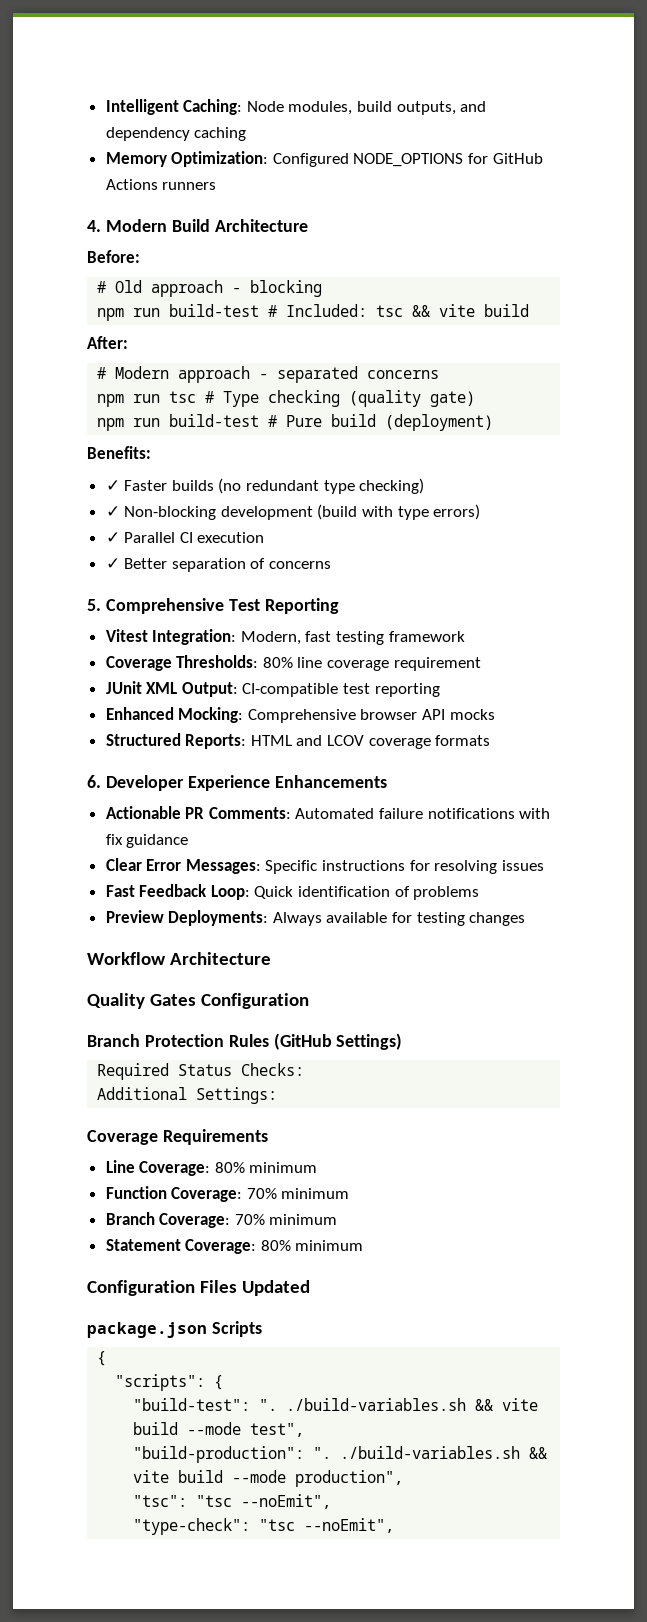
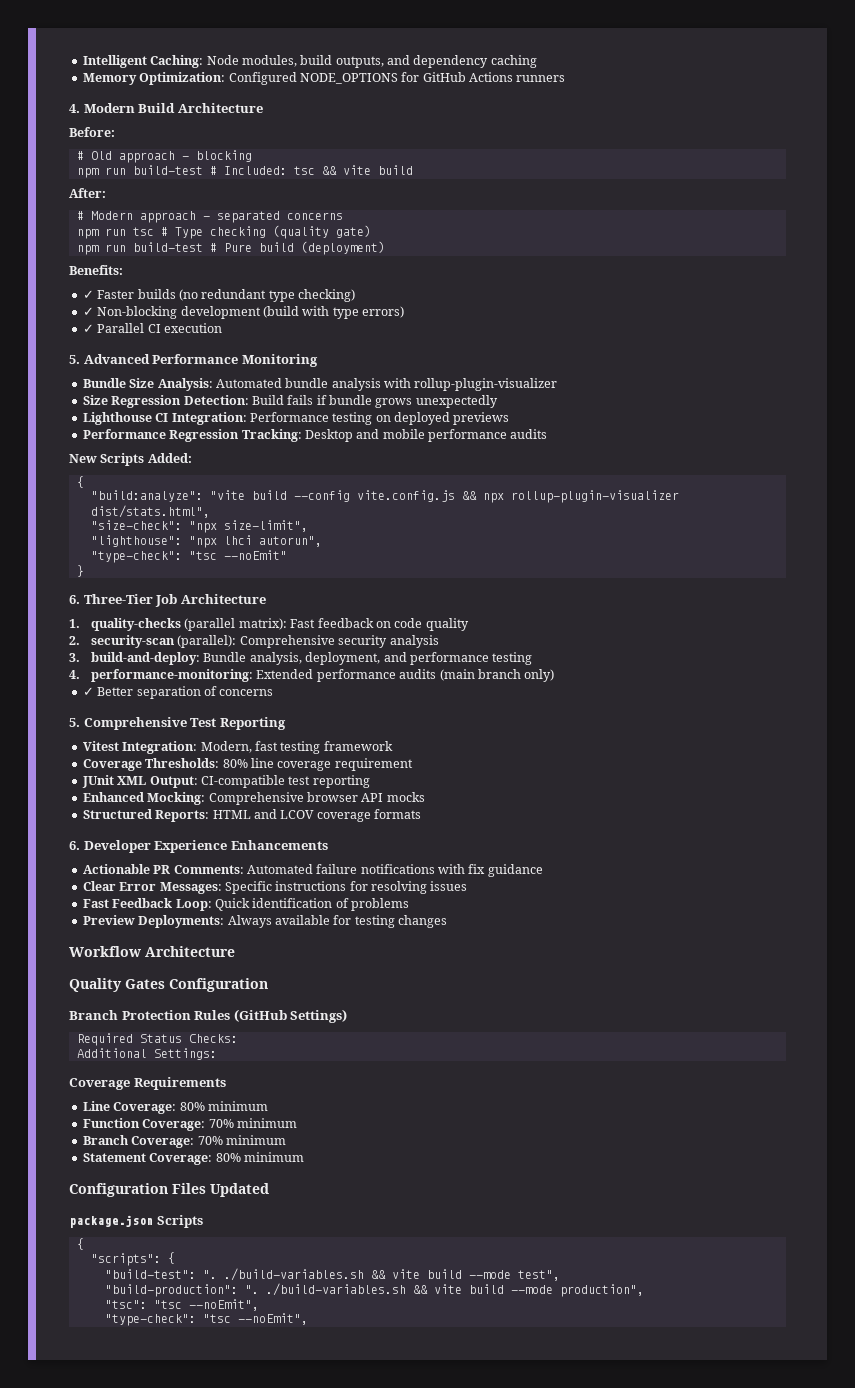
+ 5. Advanced Performance Monitoring
+ Bundle Size Analysis: Automated bundle analysis with rollup-plugin-visualizer
+ Size Regression Detection: Build fails if bundle grows unexpectedly
+ Lighthouse CI Integration: Performance testing on deployed previews
+ Performance Regression Tracking: Desktop and mobile performance audits
+ New Scripts Added:
+ {
+ "build:analyze": "vite build --config vite.config.js && npx rollup-plugin-visualizer dist/stats.html",
+ "size-check": "npx size-limit",
+ "lighthouse": "npx lhci autorun",
+ "type-check": "tsc --noEmit"
+ }
+ 6. Three-Tier Job Architecture
+ 1. quality-checks (parallel matrix): Fast feedback on code quality
+ 2. security-scan (parallel): Comprehensive security analysis
+ 3. build-and-deploy: Bundle analysis, deployment, and performance testing
+ 4. performance-monitoring: Extended performance audits (main branch only)

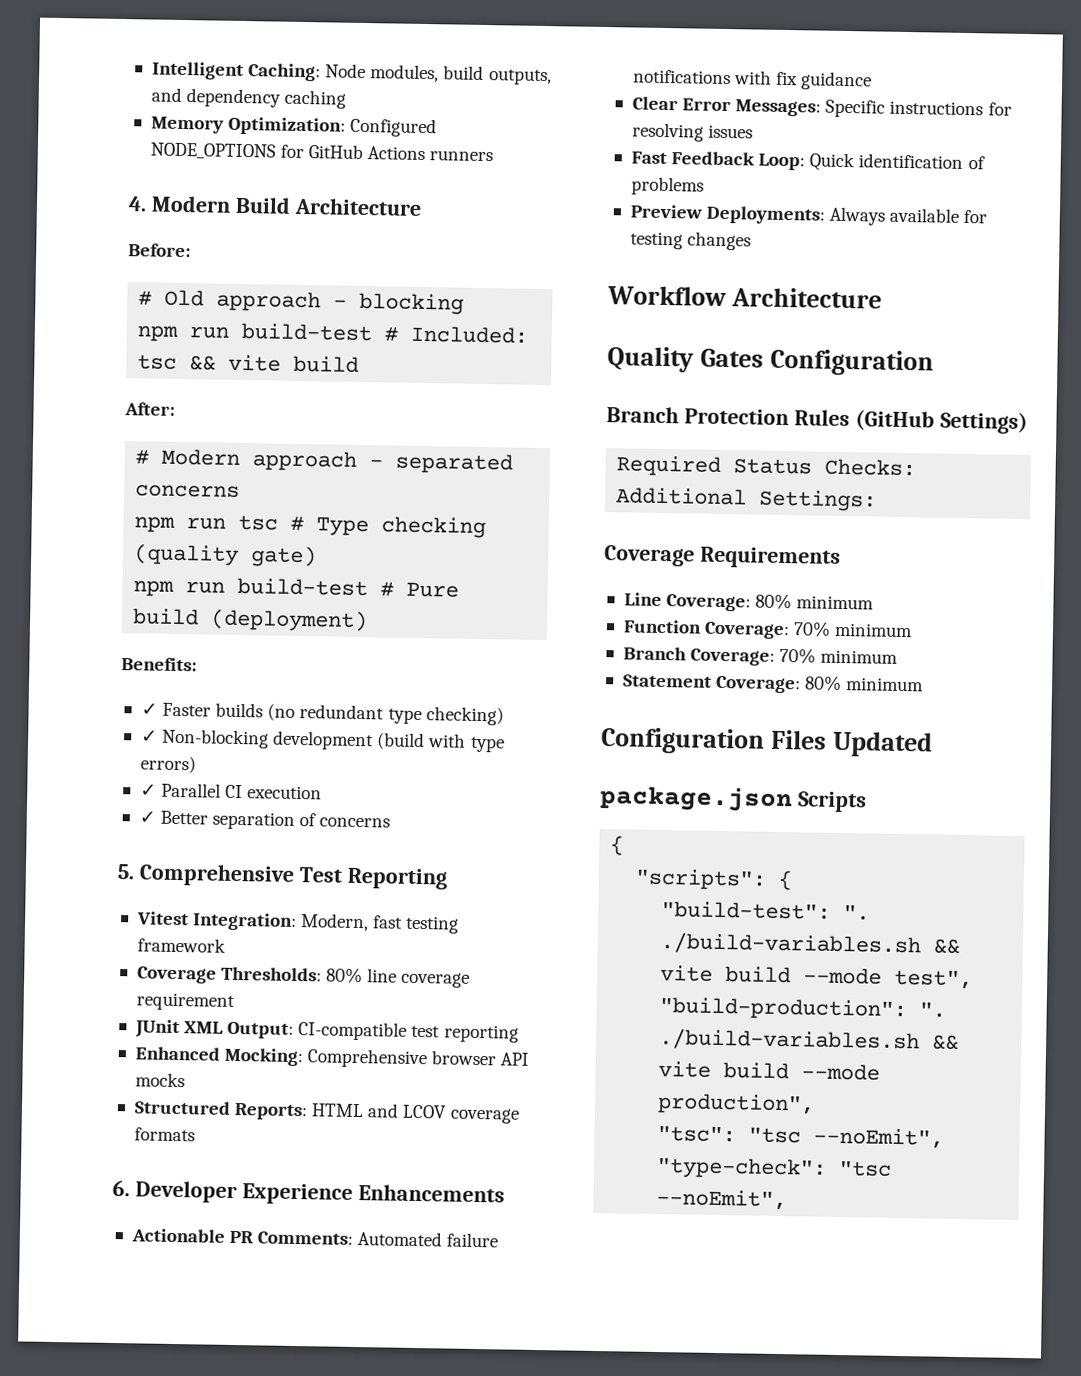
- 5. Advanced Performance Monitoring
- Bundle Size Analysis: Automated bundle analysis with rollup-plugin-visualizer
- Size Regression Detection: Build fails if bundle grows unexpectedly
- Lighthouse CI Integration: Performance testing on deployed previews
- Performance Regression Tracking: Desktop and mobile performance audits
- New Scripts Added:
- {
- "build:analyze": "vite build --config vite.config.js && npx rollup-plugin-visualizer dist/stats.html",
- "size-check": "npx size-limit",
- "lighthouse": "npx lhci autorun",
- "type-check": "tsc --noEmit"
- }
- 6. Three-Tier Job Architecture
- 1. quality-checks (parallel matrix): Fast feedback on code quality
- 2. security-scan (parallel): Comprehensive security analysis
- 3. build-and-deploy: Bundle analysis, deployment, and performance testing
- 4. performance-monitoring: Extended performance audits (main branch only)

